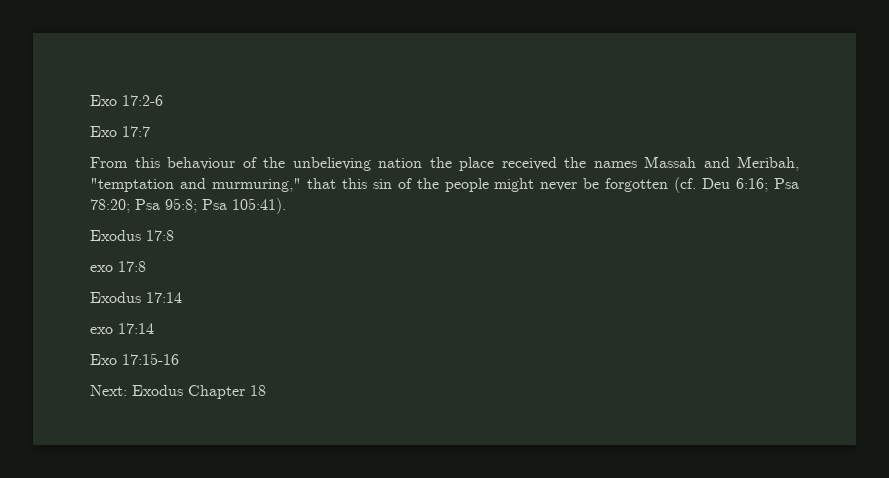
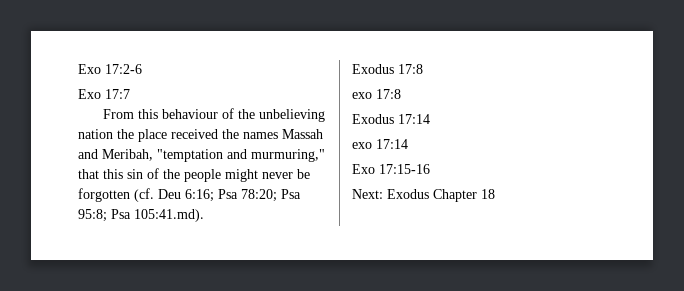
- From this behaviour of the unbelieving nation the place received the names Massah and Meribah, "temptation and murmuring," that this sin of the people might never be forgotten (cf. Deu 6:16; Psa 78:20; Psa 95:8; Psa 105:41).
+ From this behaviour of the unbelieving nation the place received the names Massah and Meribah, "temptation and murmuring," that this sin of the people might never be forgotten (cf. Deu 6:16; Psa 78:20; Psa 95:8; Psa 105:41.md).

